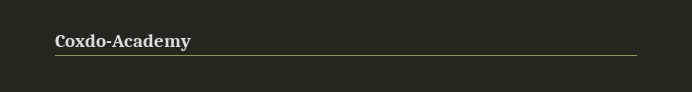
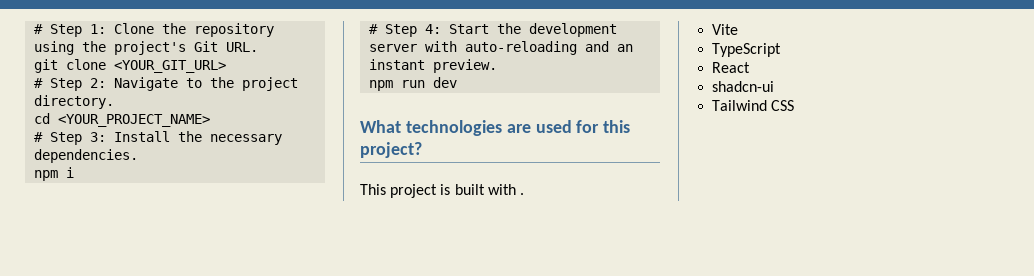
- Coxdo-Academy
+ # Step 1: Clone the repository using the project's Git URL.
+ git clone <YOUR_GIT_URL>
+ # Step 2: Navigate to the project directory.
+ cd <YOUR_PROJECT_NAME>
+ # Step 3: Install the necessary dependencies.
+ npm i
+ # Step 4: Start the development server with auto-reloading and an instant preview.
+ npm run dev
+ What technologies are used for this project?
+ This project is built with .
+ Vite
+ TypeScript
+ React
+ shadcn-ui
+ Tailwind CSS

